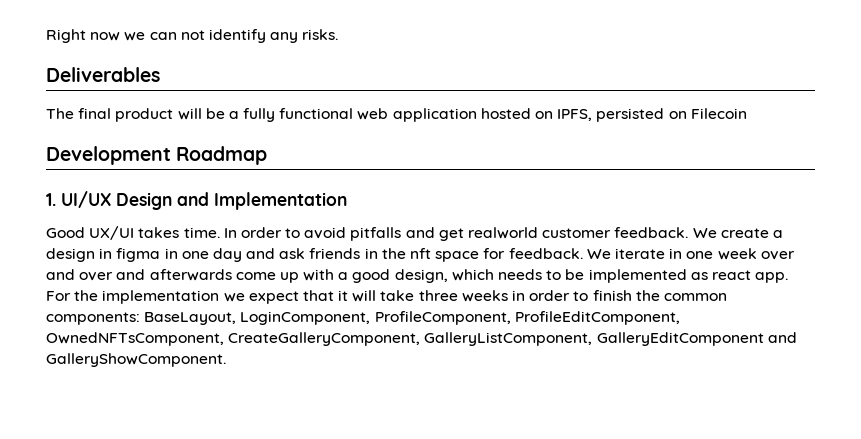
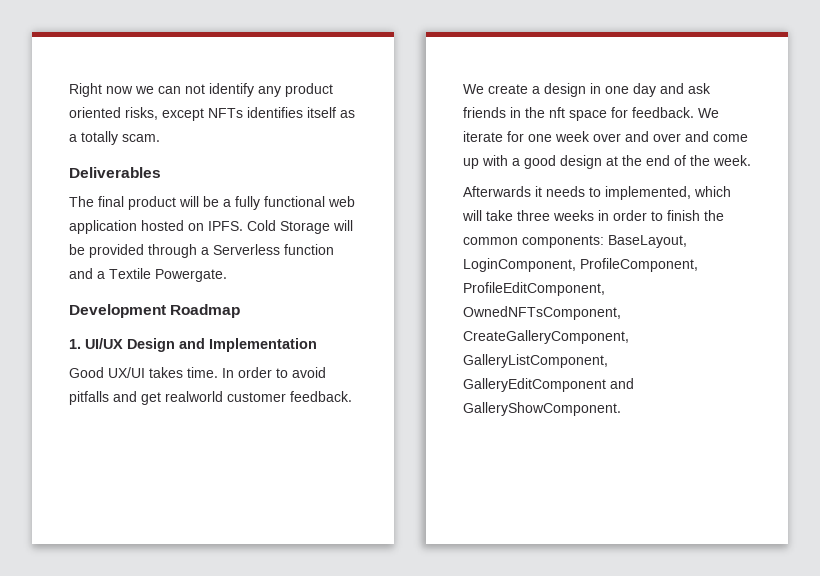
- Right now we can not identify any risks.
+ Right now we can not identify any product oriented risks, except NFTs identifies itself as a totally scam.
- The final product will be a fully functional web application hosted on IPFS, persisted on Filecoin
+ The final product will be a fully functional web application hosted on IPFS. Cold Storage will be provided through a Serverless function and a Textile Powergate.
- We create a design in figma in one day and ask friends in the nft space for feedback.
+ We create a design in one day and ask friends in the nft space for feedback.
- We iterate in one week over and over and afterwards come up with a good design, which needs to be implemented as react app. For the implementation we expect that it will take three weeks in order to finish the common components: BaseLayout, LoginComponent, ProfileComponent, ProfileEditComponent, OwnedNFTsComponent, CreateGalleryComponent, GalleryListComponent, GalleryEditComponent and GalleryShowComponent.
+ We iterate for one week over and over and come up with a good design at the end of the week.
+ Afterwards it needs to implemented, which will take three weeks in order to finish the common components: BaseLayout, LoginComponent, ProfileComponent, ProfileEditComponent, OwnedNFTsComponent, CreateGalleryComponent, GalleryListComponent, GalleryEditComponent and GalleryShowComponent.

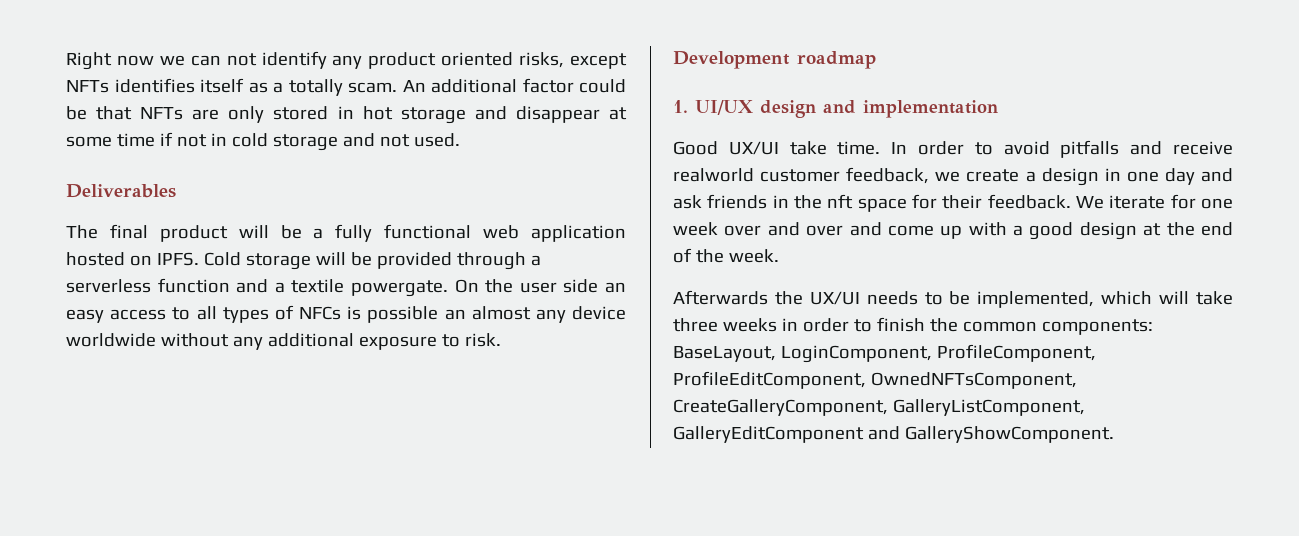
+ An additional factor could be that NFTs are only stored in hot storage and disappear at some time if not in cold storage and not used.
- Cold Storage will be provided through a Serverless function and a Textile Powergate.
+ Cold storage will be provided through a serverless function and a textile powergate. On the user side an easy access to all types of NFCs is possible an almost any device worldwide without any additional exposure to risk.
- Development Roadmap
+ Development roadmap
- 1. UI/UX Design and Implementation
+ 1. UI/UX design and implementation
- Good UX/UI takes time.
+ Good UX/UI take time.
- In order to avoid pitfalls and get realworld customer feedback. We create a design in one day and ask friends in the nft space for feedback.
+ In order to avoid pitfalls and receive realworld customer feedback, we create a design in one day and ask friends in the nft space for their feedback.
- Afterwards it needs to implemented, which will take three weeks in order to finish the common components: BaseLayout, LoginComponent, ProfileComponent, ProfileEditComponent, OwnedNFTsComponent, CreateGalleryComponent, GalleryListComponent, GalleryEditComponent and GalleryShowComponent.
+ Afterwards the UX/UI needs to be implemented, which will take three weeks in order to finish the common components: BaseLayout, LoginComponent, ProfileComponent, ProfileEditComponent, OwnedNFTsComponent, CreateGalleryComponent, GalleryListComponent, GalleryEditComponent and GalleryShowComponent.

